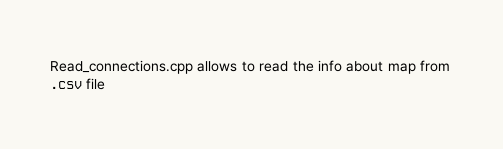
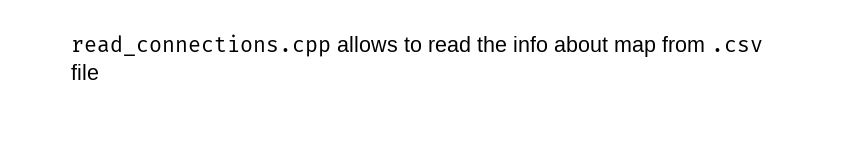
- Read_connections.cpp allows to read the info about map from .csv file
+ read_connections.cpp allows to read the info about map from .csv file

